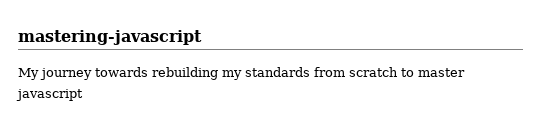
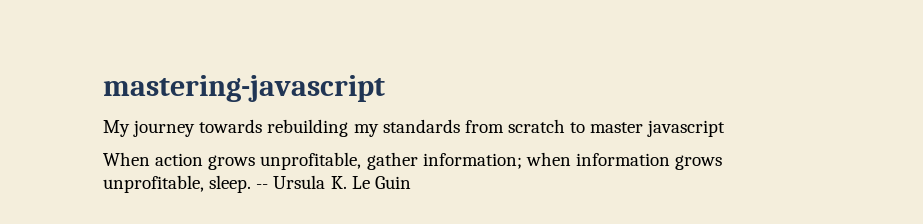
+ When action grows unprofitable, gather information; when information grows unprofitable, sleep. -- Ursula K. Le Guin

